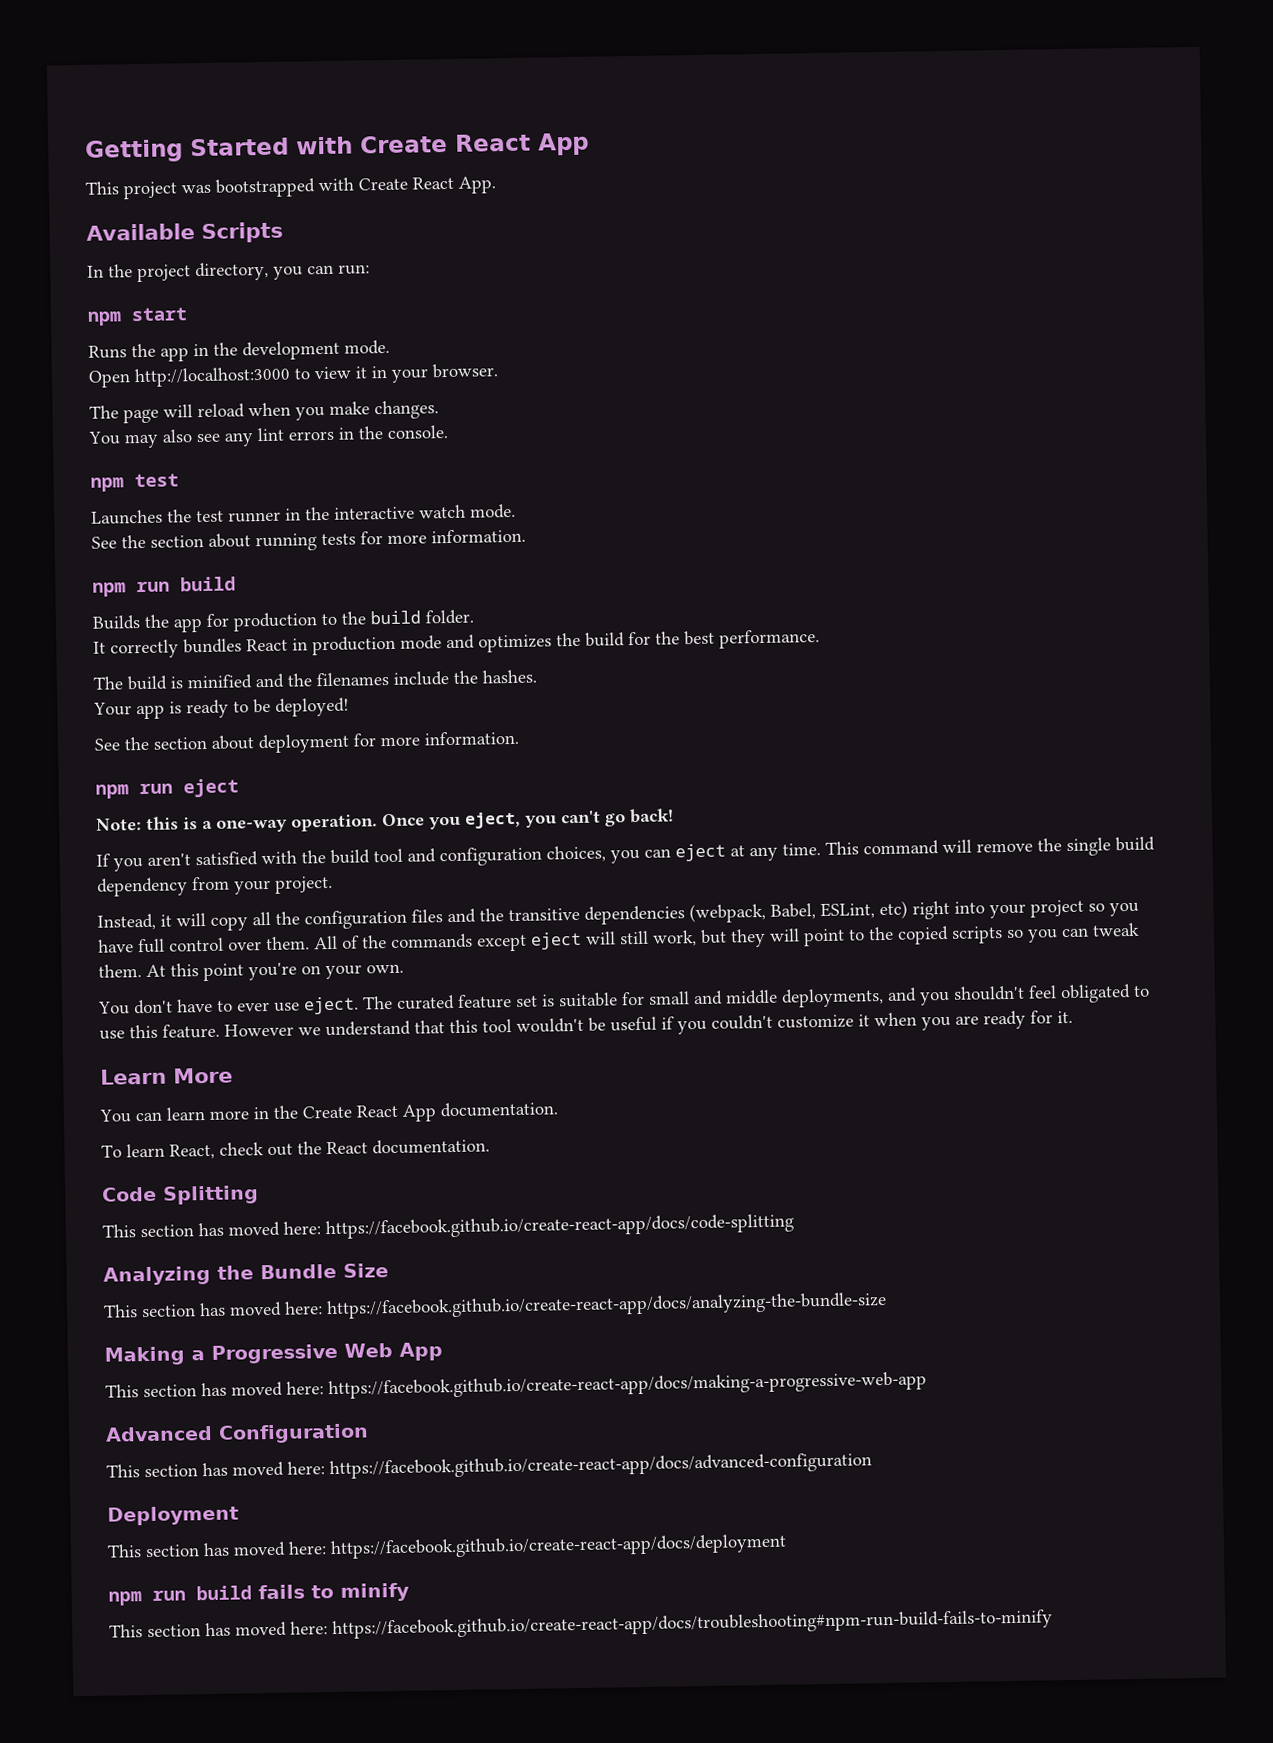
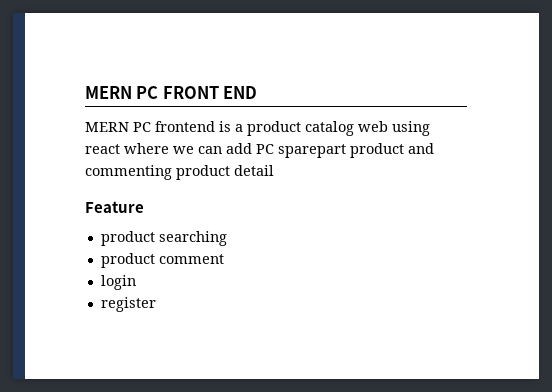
- Getting Started with Create React App
- This project was bootstrapped with Create React App.
- Available Scripts
- In the project directory, you can run:
- npm start
- Runs the app in the development mode.
- Open http://localhost:3000 to view it in your browser.
- The page will reload when you make changes.
- You may also see any lint errors in the console.
- npm test
- Launches the test runner in the interactive watch mode.
- See the section about running tests for more information.
- npm run build
- Builds the app for production to the build folder.
- It correctly bundles React in production mode and optimizes the build for the best performance.
- The build is minified and the filenames include the hashes.
- Your app is ready to be deployed!
- See the section about deployment for more information.
- npm run eject
- Note: this is a one-way operation. Once you eject, you can't go back!
- If you aren't satisfied with the build tool and configuration choices, you can eject at any time. This command will remove the single build dependency from your project.
- Instead, it will copy all the configuration files and the transitive dependencies (webpack, Babel, ESLint, etc) right into your project so you have full control over them. All of the commands except eject will still work, but they will point to the copied scripts so you can tweak them. At this point you're on your own.
- You don't have to ever use eject. The curated feature set is suitable for small and middle deployments, and you shouldn't feel obligated to use this feature. However we understand that this tool wouldn't be useful if you couldn't customize it when you are ready for it.
- Learn More
- You can learn more in the Create React App documentation.
- To learn React, check out the React documentation.
- Code Splitting
- This section has moved here: https://facebook.github.io/create-react-app/docs/code-splitting
- Analyzing the Bundle Size
- This section has moved here: https://facebook.github.io/create-react-app/docs/analyzing-the-bundle-size
- Making a Progressive Web App
- This section has moved here: https://facebook.github.io/create-react-app/docs/making-a-progressive-web-app
- Advanced Configuration
- This section has moved here: https://facebook.github.io/create-react-app/docs/advanced-configuration
- Deployment
- This section has moved here: https://facebook.github.io/create-react-app/docs/deployment
- npm run build fails to minify
- This section has moved here: https://facebook.github.io/create-react-app/docs/troubleshooting#npm-run-build-fails-to-minify
+ MERN PC FRONT END
+ MERN PC frontend is a product catalog web using react where we can add PC sparepart product and commenting product detail
+ Feature
+ product searching
+ product comment
+ login
+ register

